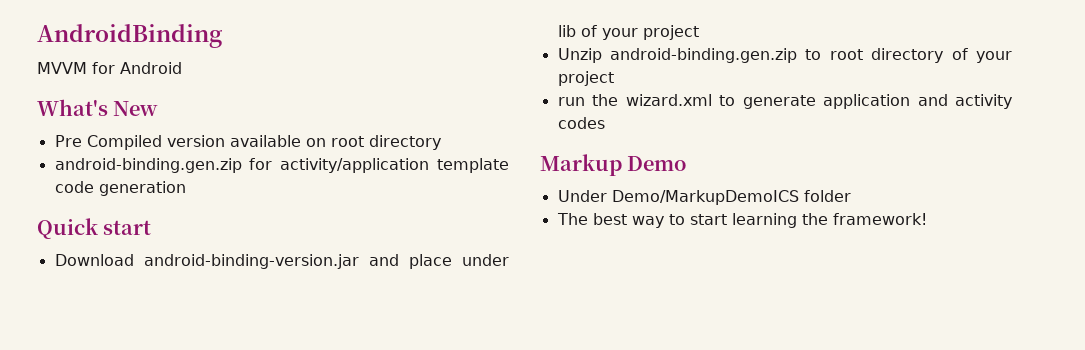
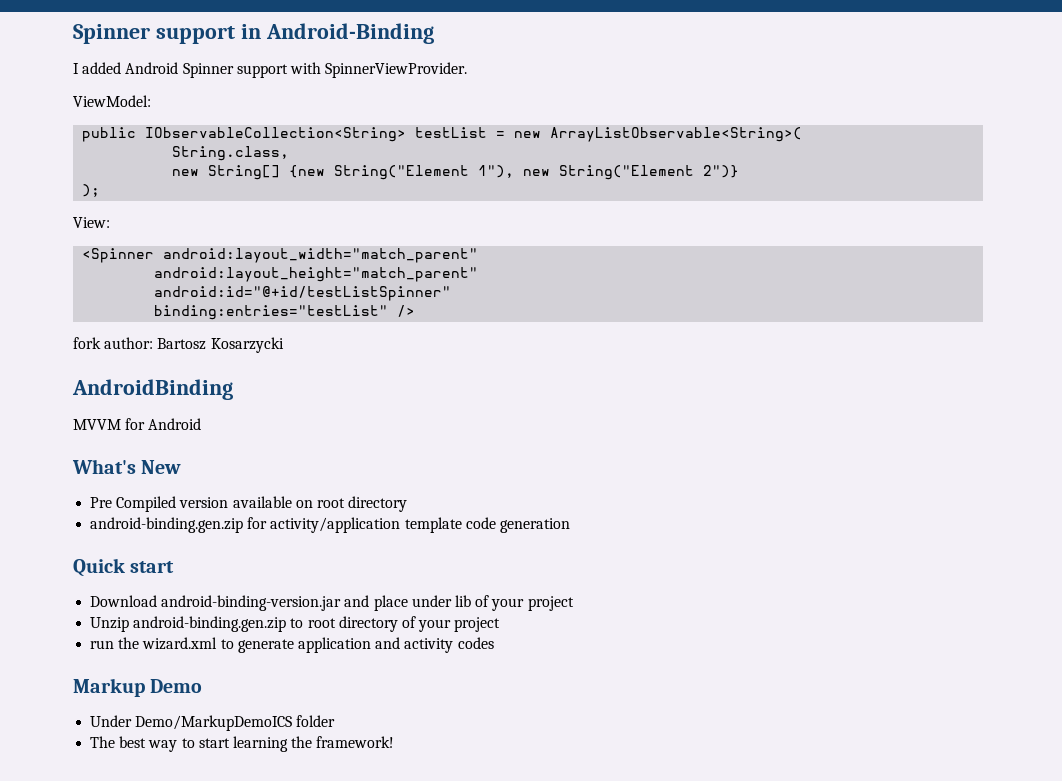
+ Spinner support in Android-Binding
+ I added Android Spinner support with SpinnerViewProvider.
+ ViewModel:
+ public IObservableCollection<String> testList = new ArrayListObservable<String>(
+ String.class,
+ new String[] {new String("Element 1"), new String("Element 2")}
+ );
+ View:
+ <Spinner android:layout_width="match_parent"
+ android:layout_height="match_parent"
+ android:id="@+id/testListSpinner"
+ binding:entries="testList" />
+ fork author: Bartosz Kosarzycki

